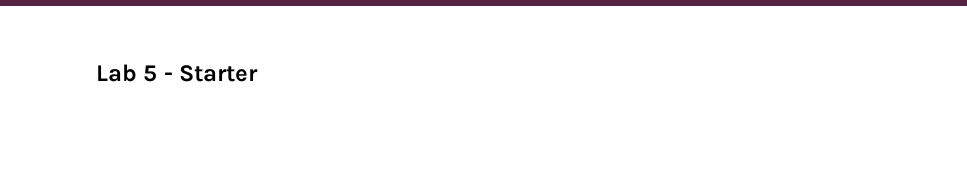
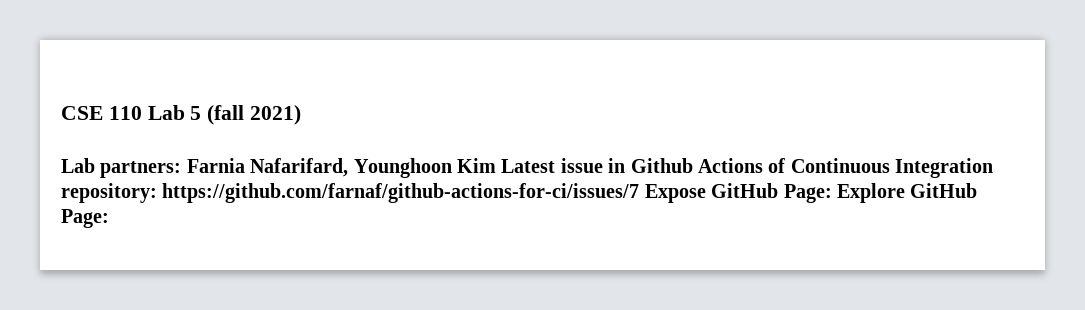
- Lab 5 - Starter
+ CSE 110 Lab 5 (fall 2021)
+ Lab partners: Farnia Nafarifard, Younghoon Kim Latest issue in Github Actions of Continuous Integration repository: https://github.com/farnaf/github-actions-for-ci/issues/7 Expose GitHub Page: Explore GitHub Page:

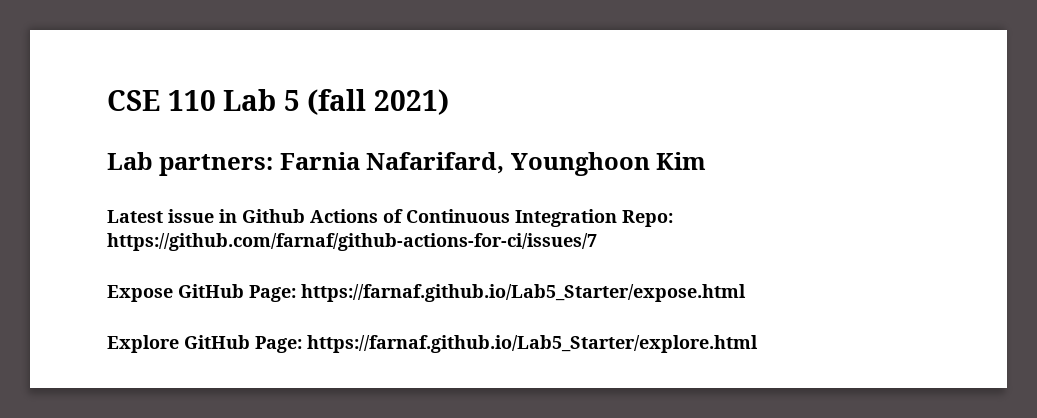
- Lab partners: Farnia Nafarifard, Younghoon Kim Latest issue in Github Actions of Continuous Integration repository: https://github.com/farnaf/github-actions-for-ci/issues/7 Expose GitHub Page: Explore GitHub Page:
+ Lab partners: Farnia Nafarifard, Younghoon Kim
+ Latest issue in Github Actions of Continuous Integration Repo: https://github.com/farnaf/github-actions-for-ci/issues/7
+ Expose GitHub Page: https://farnaf.github.io/Lab5_Starter/expose.html
+ Explore GitHub Page: https://farnaf.github.io/Lab5_Starter/explore.html

